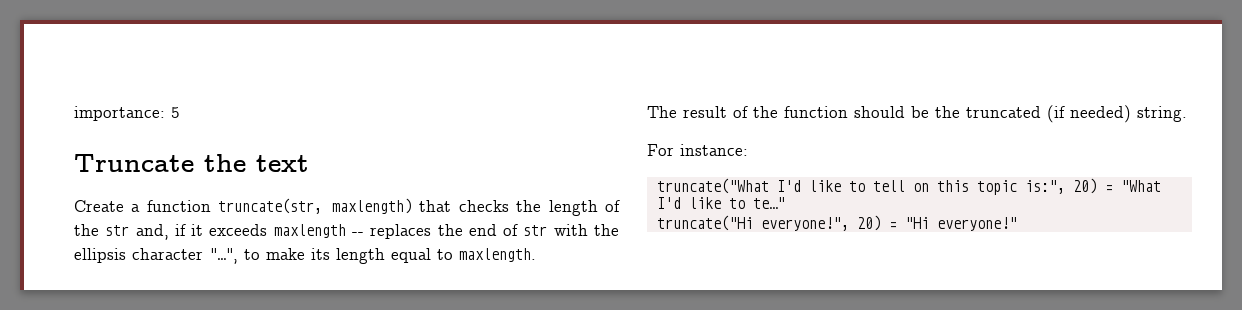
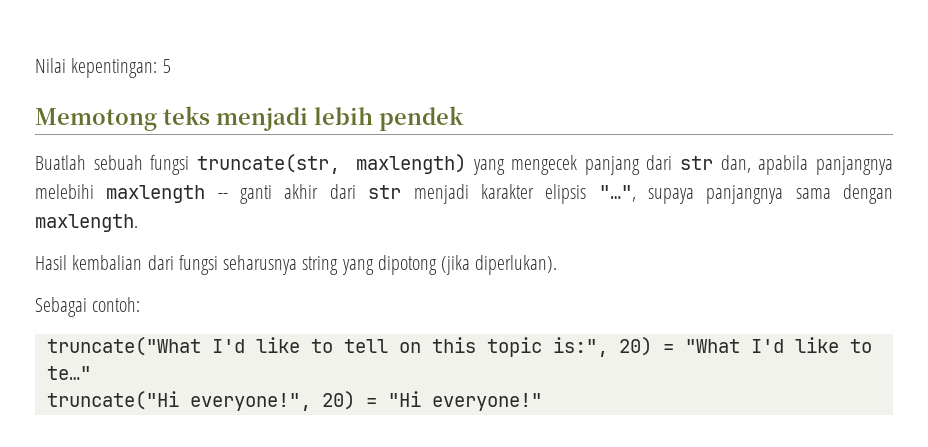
- importance: 5
+ Nilai kepentingan: 5
- Truncate the text
- Create a function truncate(str, maxlength) that checks the length of the str and, if it exceeds maxlength -- replaces the end of str with the ellipsis character "…", to make its length equal to maxlength.
- The result of the function should be the truncated (if needed) string.
- For instance:
+ Memotong teks menjadi lebih pendek
+ Buatlah sebuah fungsi truncate(str, maxlength) yang mengecek panjang dari str dan, apabila panjangnya melebihi maxlength -- ganti akhir dari str menjadi karakter elipsis "…", supaya panjangnya sama dengan maxlength.
+ Hasil kembalian dari fungsi seharusnya string yang dipotong (jika diperlukan).
+ Sebagai contoh:

